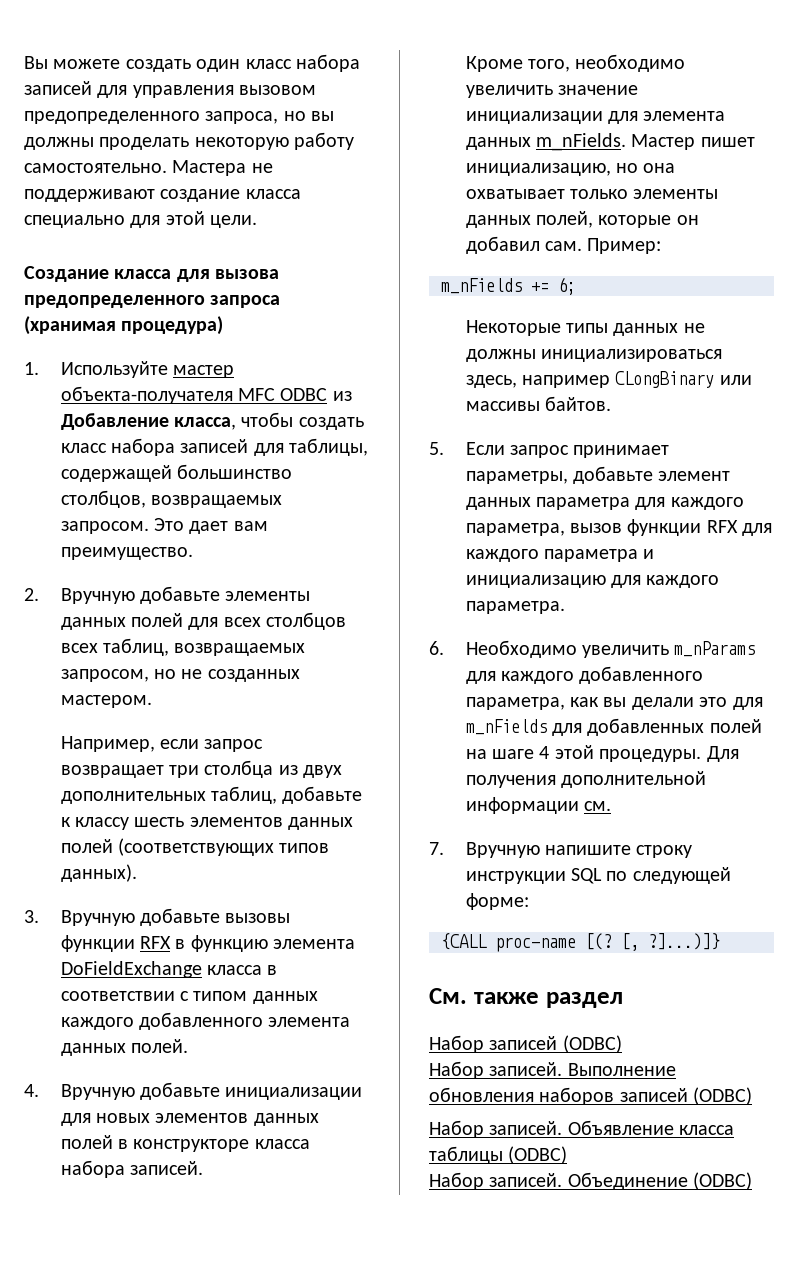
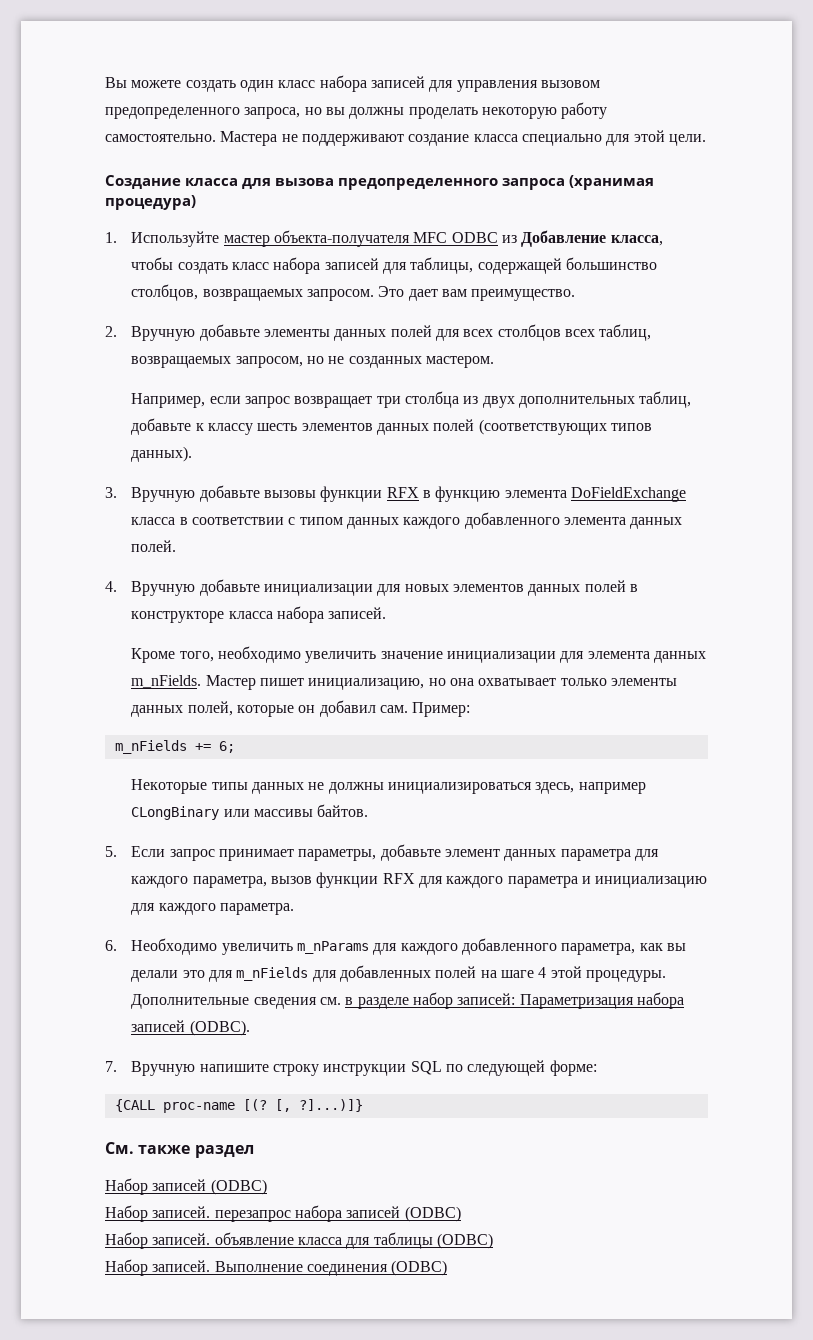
- Для получения дополнительной информации см.
+ Дополнительные сведения см. в разделе набор записей: Параметризация набора записей (ODBC).
- Набор записей. Выполнение обновления наборов записей (ODBC)
- Набор записей. Объявление класса таблицы (ODBC)
+ Набор записей. перезапрос набора записей (ODBC)
+ Набор записей. объявление класса для таблицы (ODBC)
- Объединение (ODBC)
+ Выполнение соединения (ODBC)

